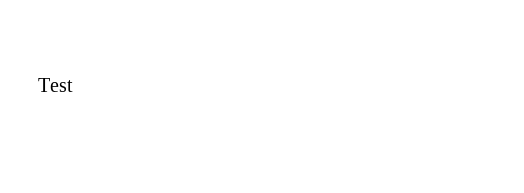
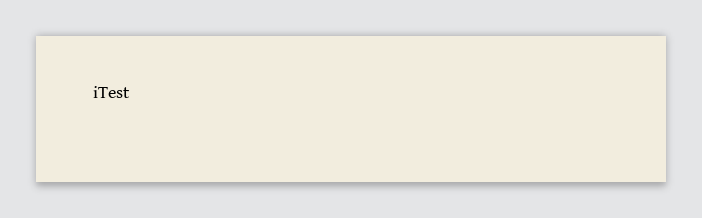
- Test
+ iTest

